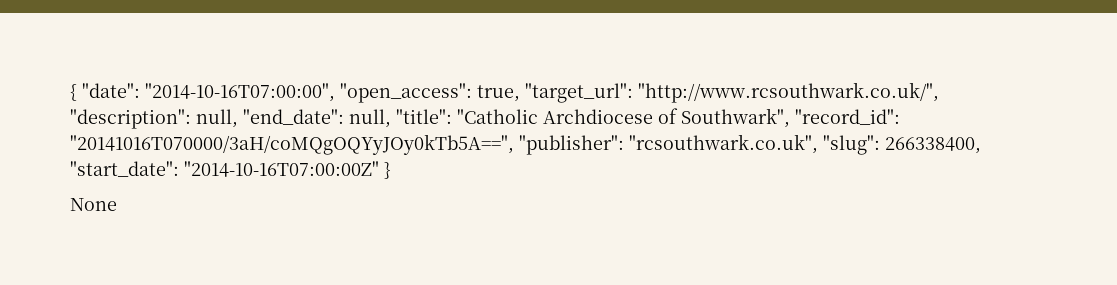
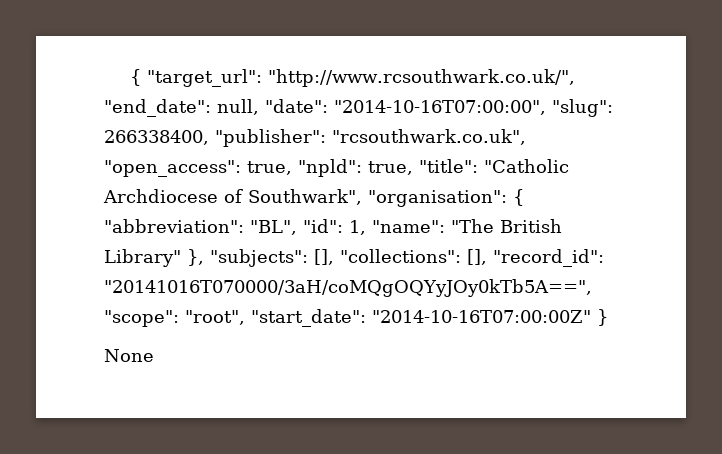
- { "date": "2014-10-16T07:00:00", "open_access": true, "target_url": "http://www.rcsouthwark.co.uk/", "description": null, "end_date": null, "title": "Catholic Archdiocese of Southwark", "record_id": "20141016T070000/3aH/coMQgOQYyJOy0kTb5A==", "publisher": "rcsouthwark.co.uk", "slug": 266338400, "start_date": "2014-10-16T07:00:00Z" }
+ { "target_url": "http://www.rcsouthwark.co.uk/", "end_date": null, "date": "2014-10-16T07:00:00", "slug": 266338400, "publisher": "rcsouthwark.co.uk", "open_access": true, "npld": true, "title": "Catholic Archdiocese of Southwark", "organisation": { "abbreviation": "BL", "id": 1, "name": "The British Library" }, "subjects": [], "collections": [], "record_id": "20141016T070000/3aH/coMQgOQYyJOy0kTb5A==", "scope": "root", "start_date": "2014-10-16T07:00:00Z" }

